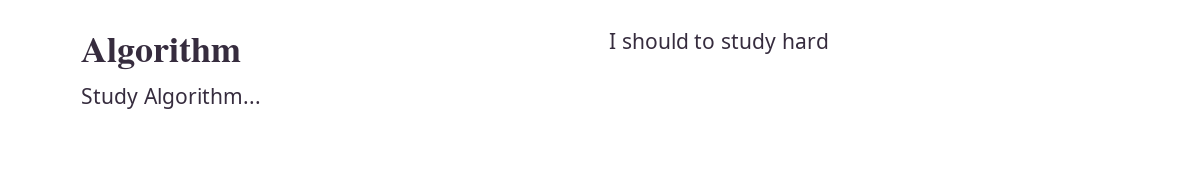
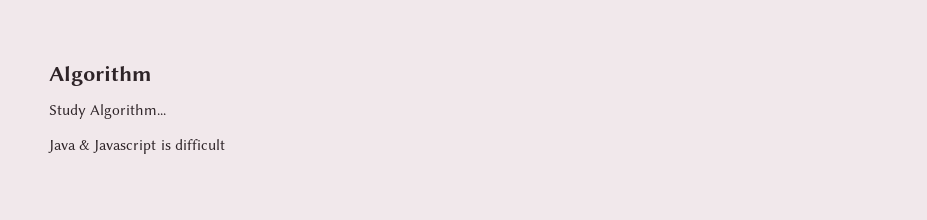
- I should to study hard
+ Java & Javascript is difficult

